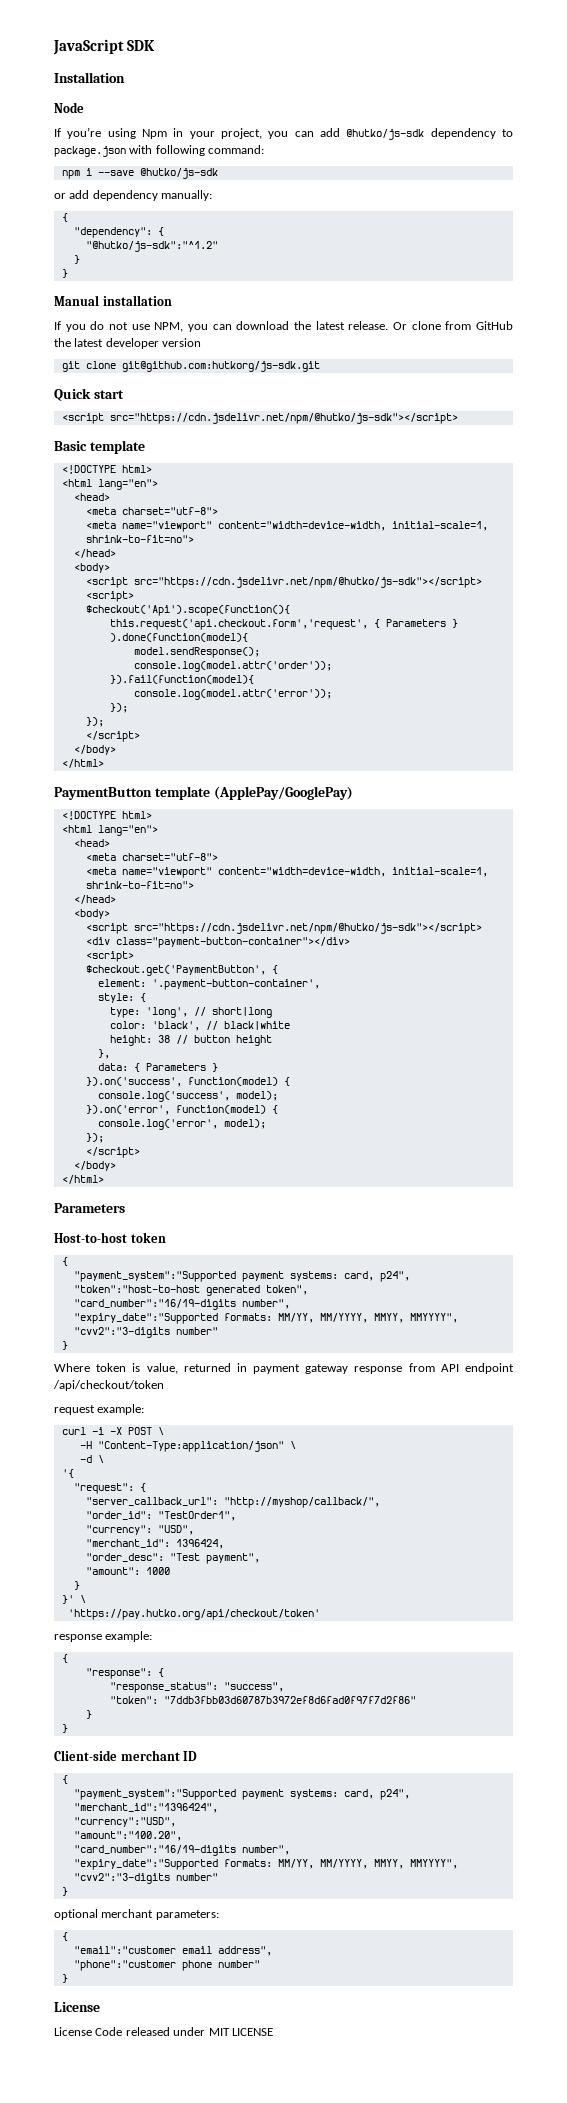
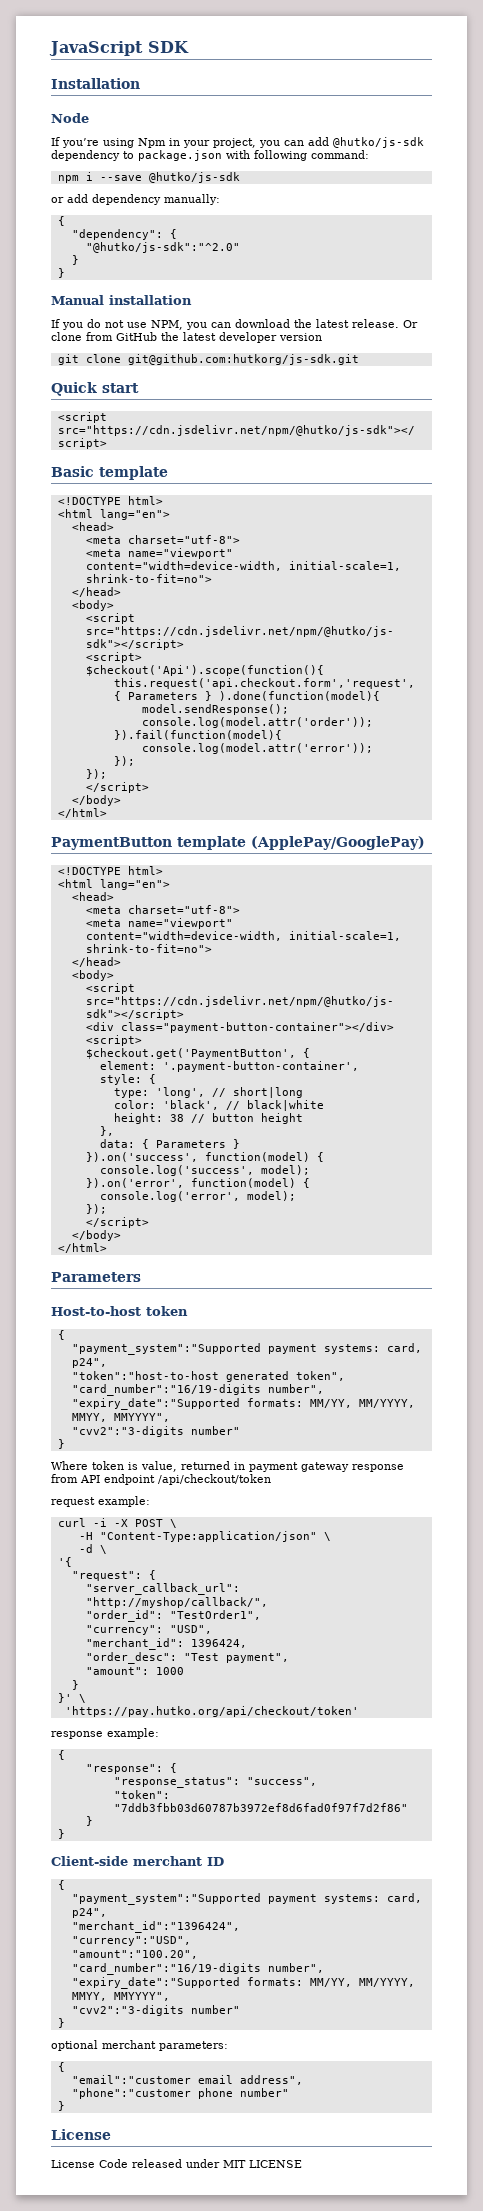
- "@hutko/js-sdk":"^1.2"
+ "@hutko/js-sdk":"^2.0"

